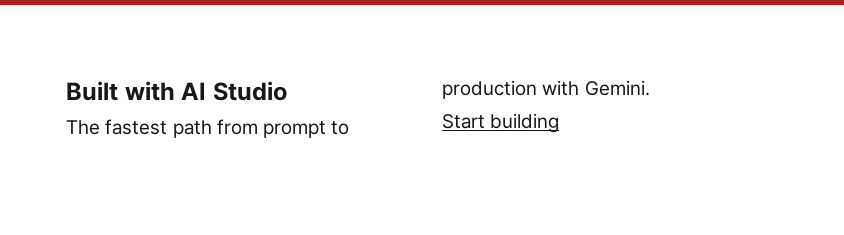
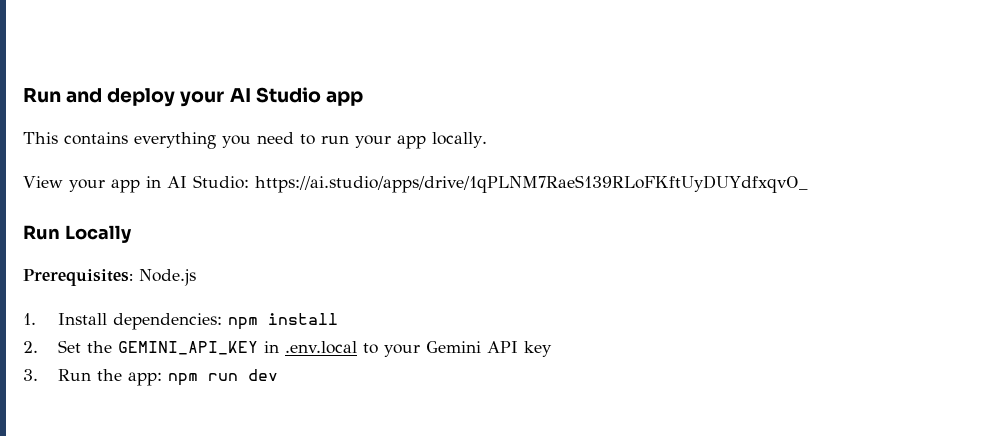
- Built with AI Studio
- The fastest path from prompt to production with Gemini.
- Start building
+ Run and deploy your AI Studio app
+ This contains everything you need to run your app locally.
+ View your app in AI Studio: https://ai.studio/apps/drive/1qPLNM7RaeS139RLoFKftUyDUYdfxqvO_
+ Run Locally
+ Prerequisites: Node.js
+ 1. Install dependencies: npm install
+ 2. Set the GEMINI_API_KEY in .env.local to your Gemini API key
+ 3. Run the app: npm run dev

